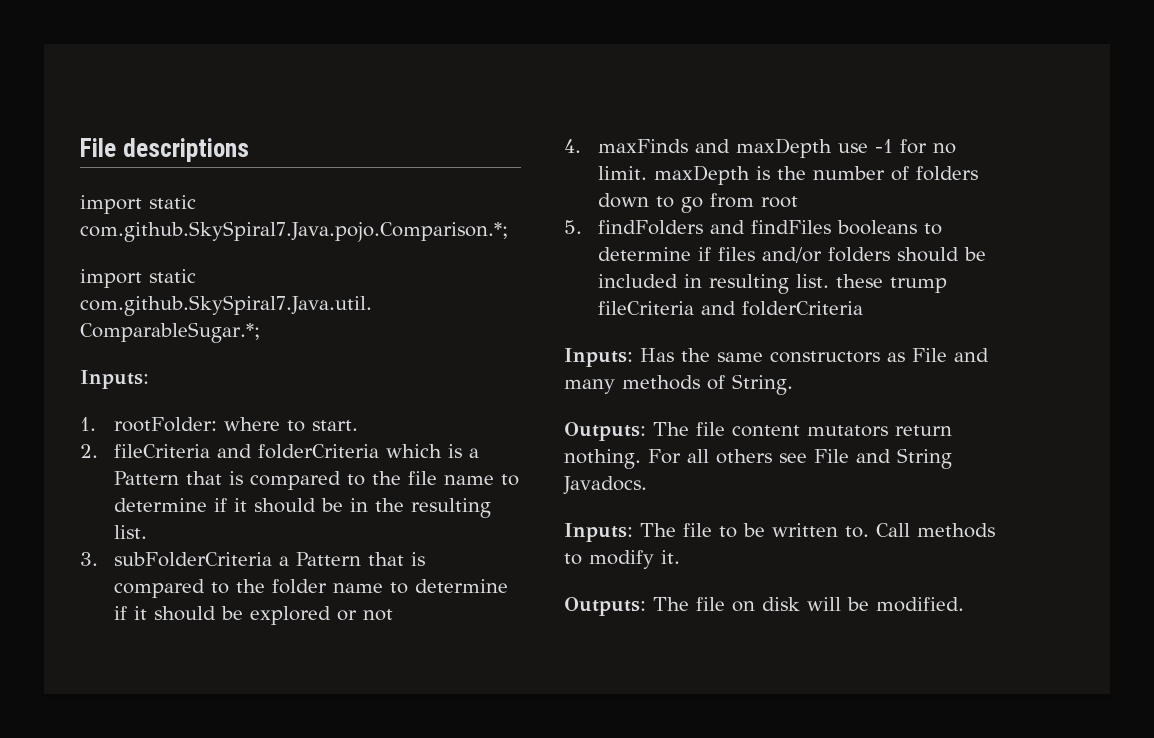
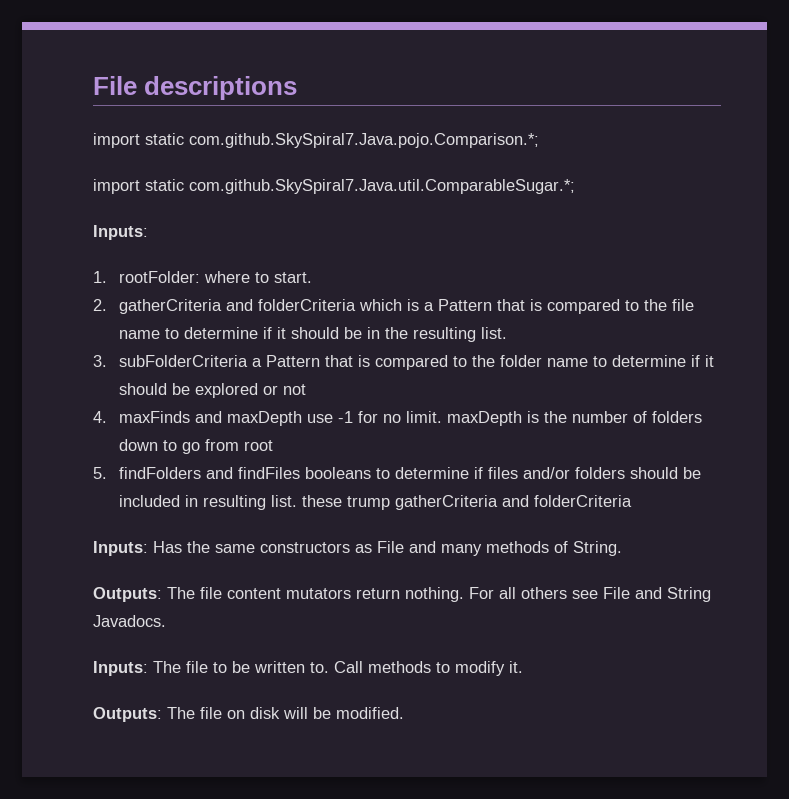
- 2. fileCriteria and folderCriteria which is a Pattern that is compared to the file name to determine if it should be in the resulting list.
+ 2. gatherCriteria and folderCriteria which is a Pattern that is compared to the file name to determine if it should be in the resulting list.
- 5. findFolders and findFiles booleans to determine if files and/or folders should be included in resulting list. these trump fileCriteria and folderCriteria
+ 5. findFolders and findFiles booleans to determine if files and/or folders should be included in resulting list. these trump gatherCriteria and folderCriteria

